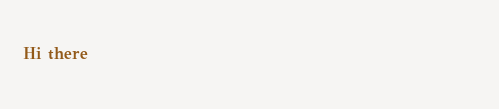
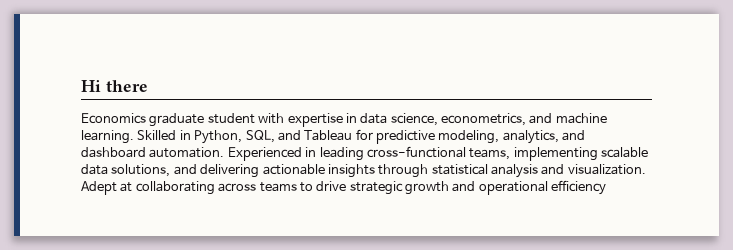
+ Economics graduate student with expertise in data science, econometrics, and machine learning. Skilled in Python, SQL, and Tableau for predictive modeling, analytics, and dashboard automation. Experienced in leading cross-functional teams, implementing scalable data solutions, and delivering actionable insights through statistical analysis and visualization. Adept at collaborating across teams to drive strategic growth and operational efficiency

